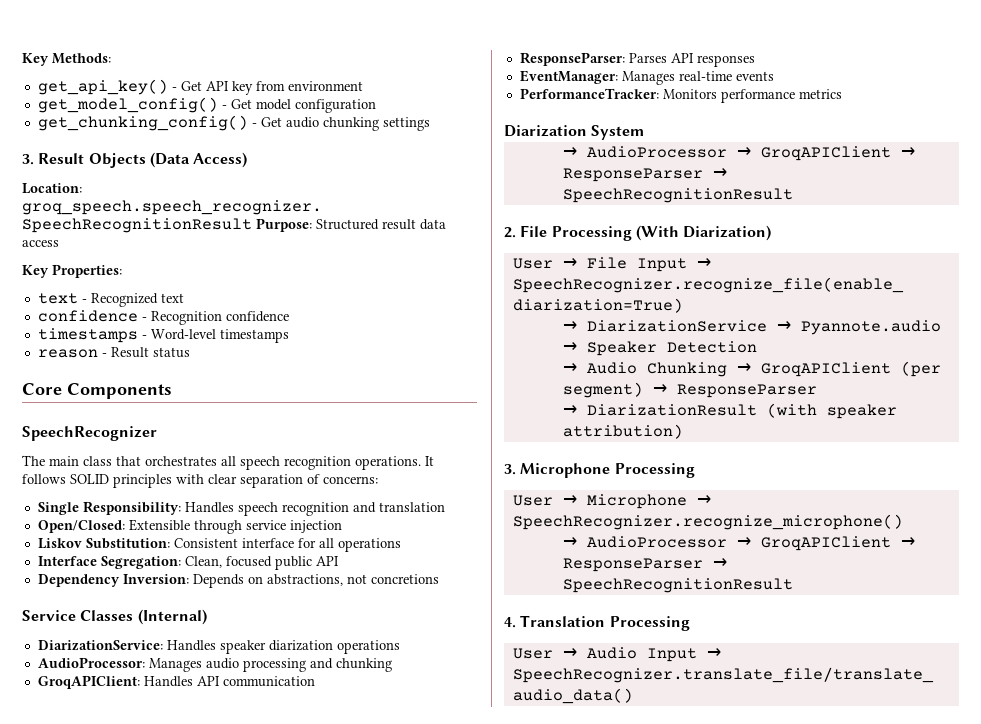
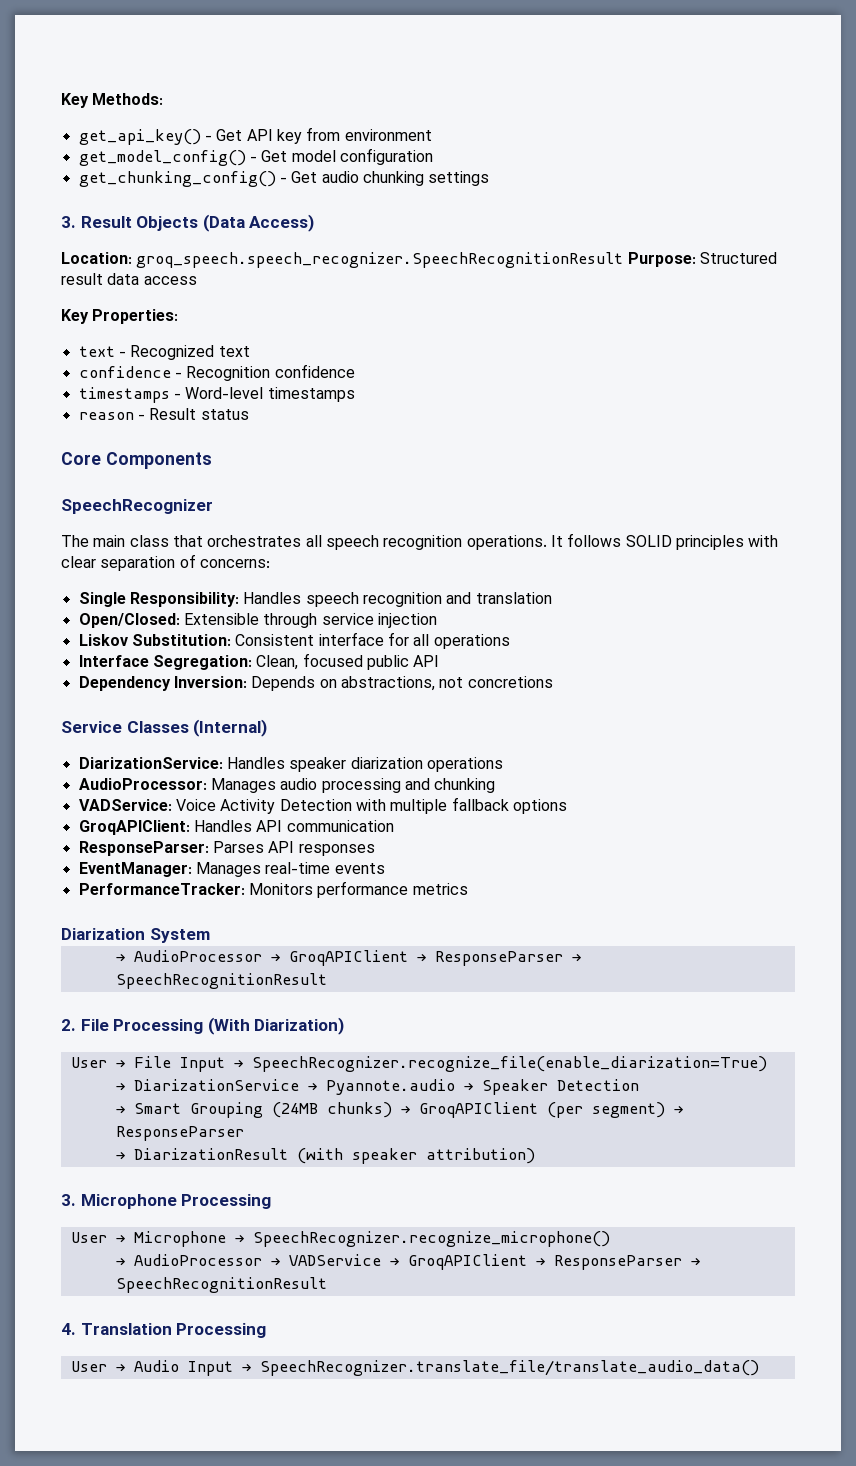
+ VADService: Voice Activity Detection with multiple fallback options
- → Audio Chunking → GroqAPIClient (per segment) → ResponseParser
+ → Smart Grouping (24MB chunks) → GroqAPIClient (per segment) → ResponseParser
  User → Microphone → SpeechRecognizer.recognize_microphone()
- → AudioProcessor → GroqAPIClient → ResponseParser → SpeechRecognitionResult
+ → AudioProcessor → VADService → GroqAPIClient → ResponseParser → SpeechRecognitionResult

